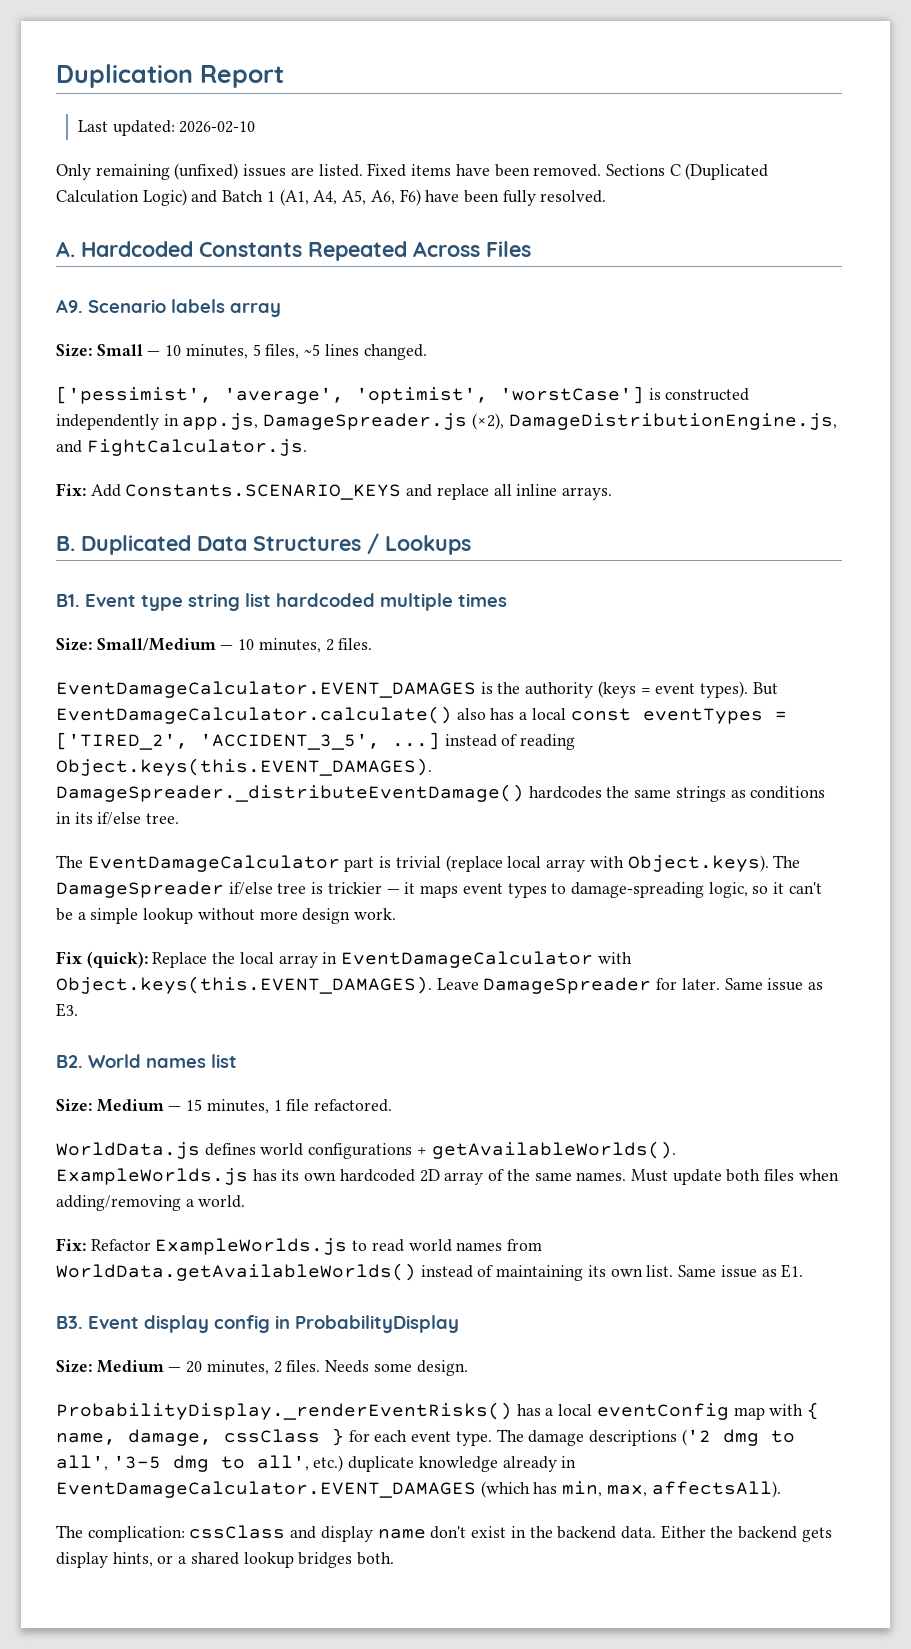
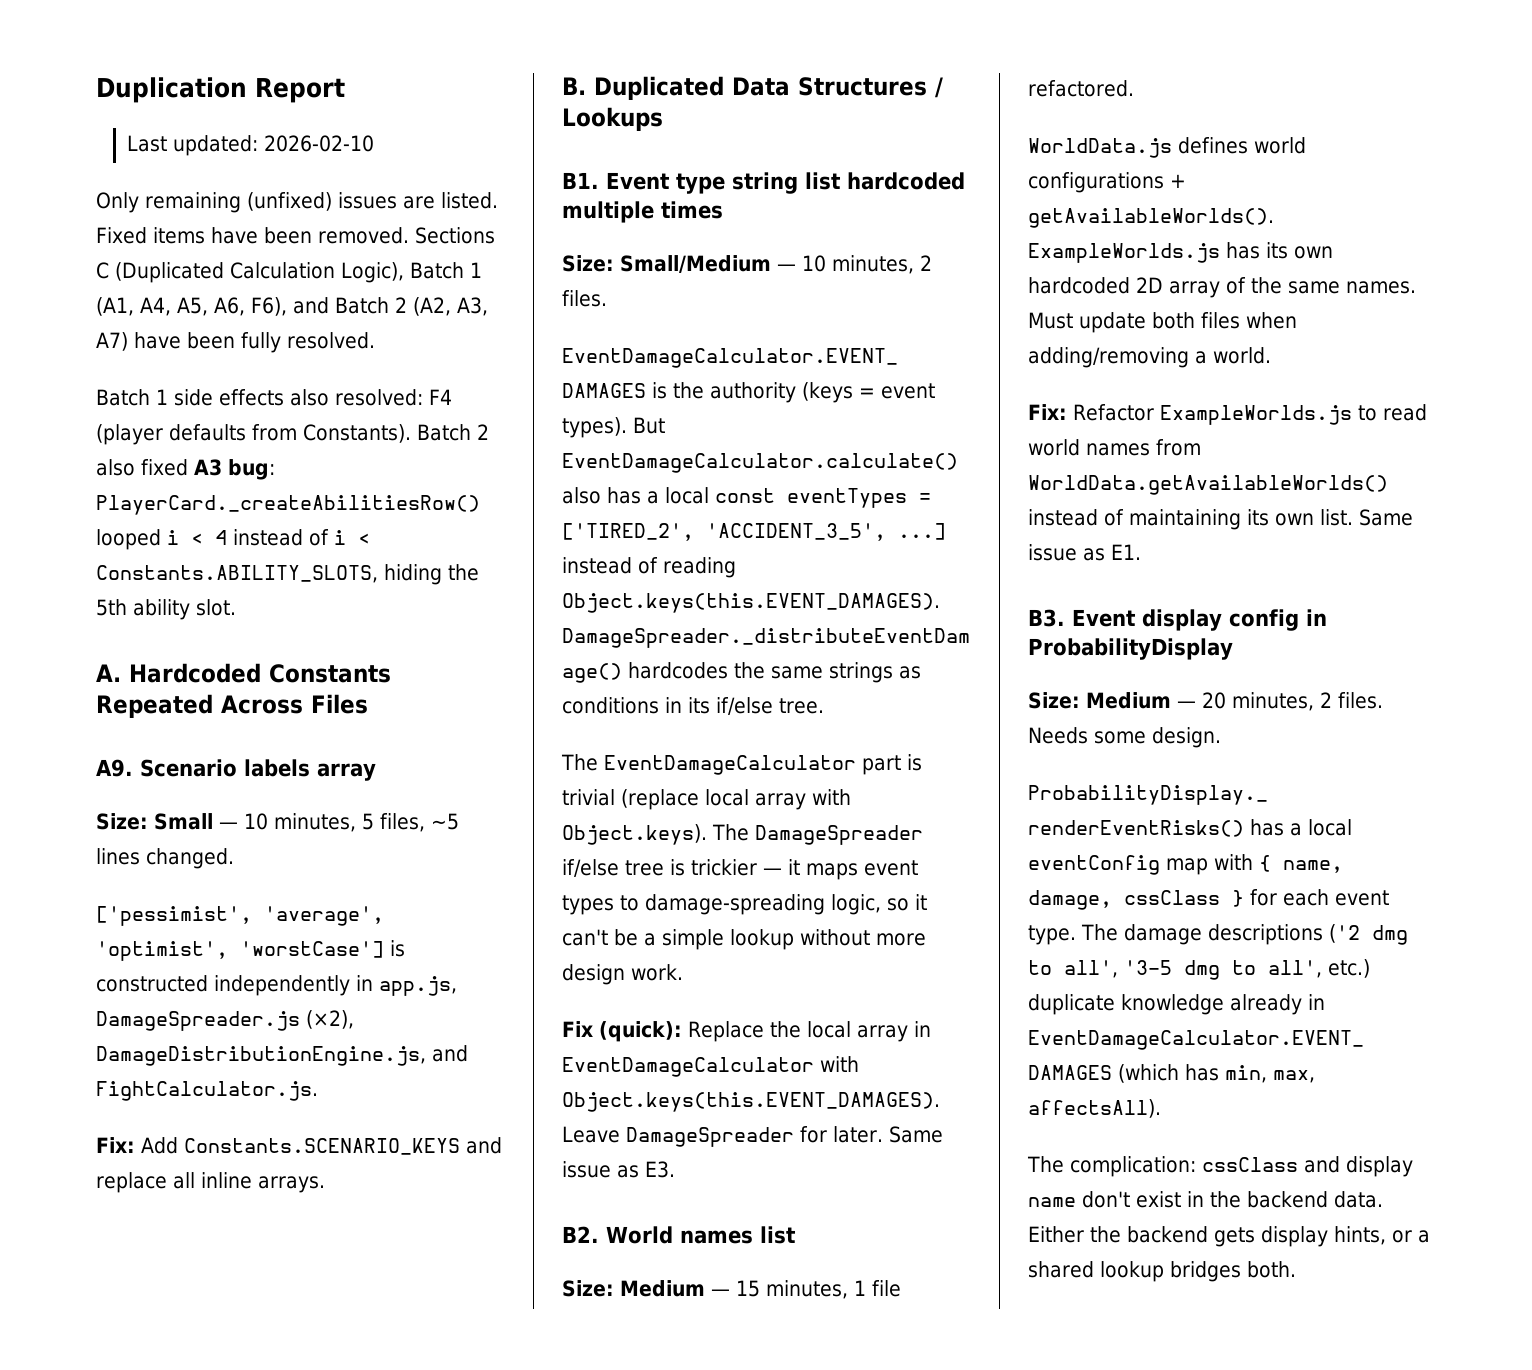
- Sections C (Duplicated Calculation Logic) and Batch 1 (A1, A4, A5, A6, F6) have been fully resolved.
+ Sections C (Duplicated Calculation Logic), Batch 1 (A1, A4, A5, A6, F6), and Batch 2 (A2, A3, A7) have been fully resolved.
+ Batch 1 side effects also resolved: F4 (player defaults from Constants). Batch 2 also fixed A3 bug: PlayerCard._createAbilitiesRow() looped i < 4 instead of i < Constants.ABILITY_SLOTS, hiding the 5th ability slot.

